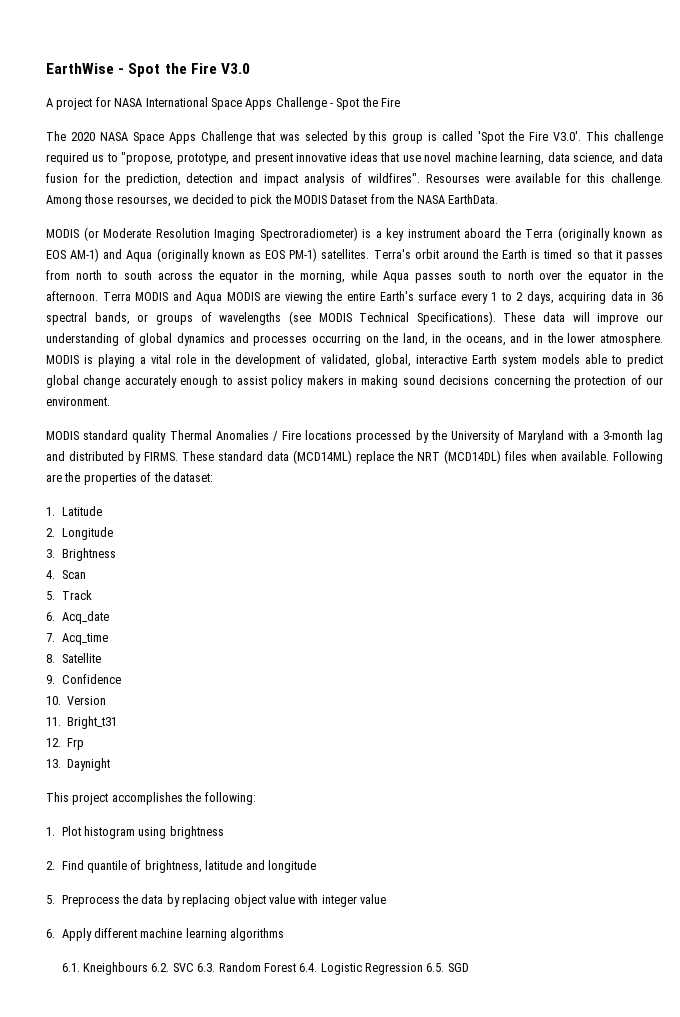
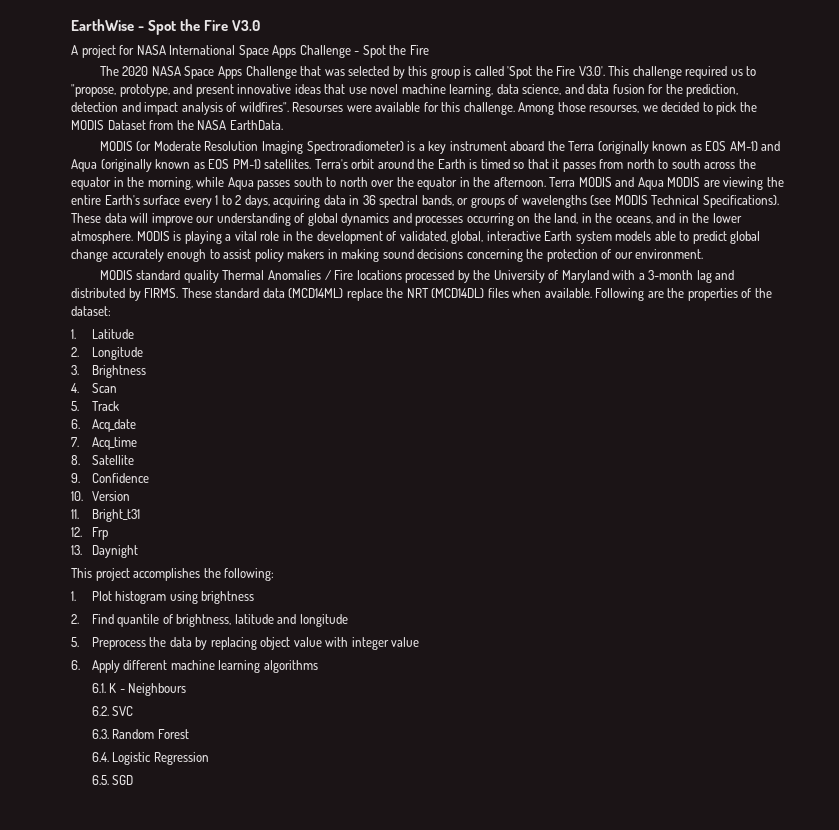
- 6.1. Kneighbours 6.2. SVC 6.3. Random Forest 6.4. Logistic Regression 6.5. SGD
+ 6.1. K - Neighbours
+ 6.2. SVC
+ 6.3. Random Forest
+ 6.4. Logistic Regression
+ 6.5. SGD

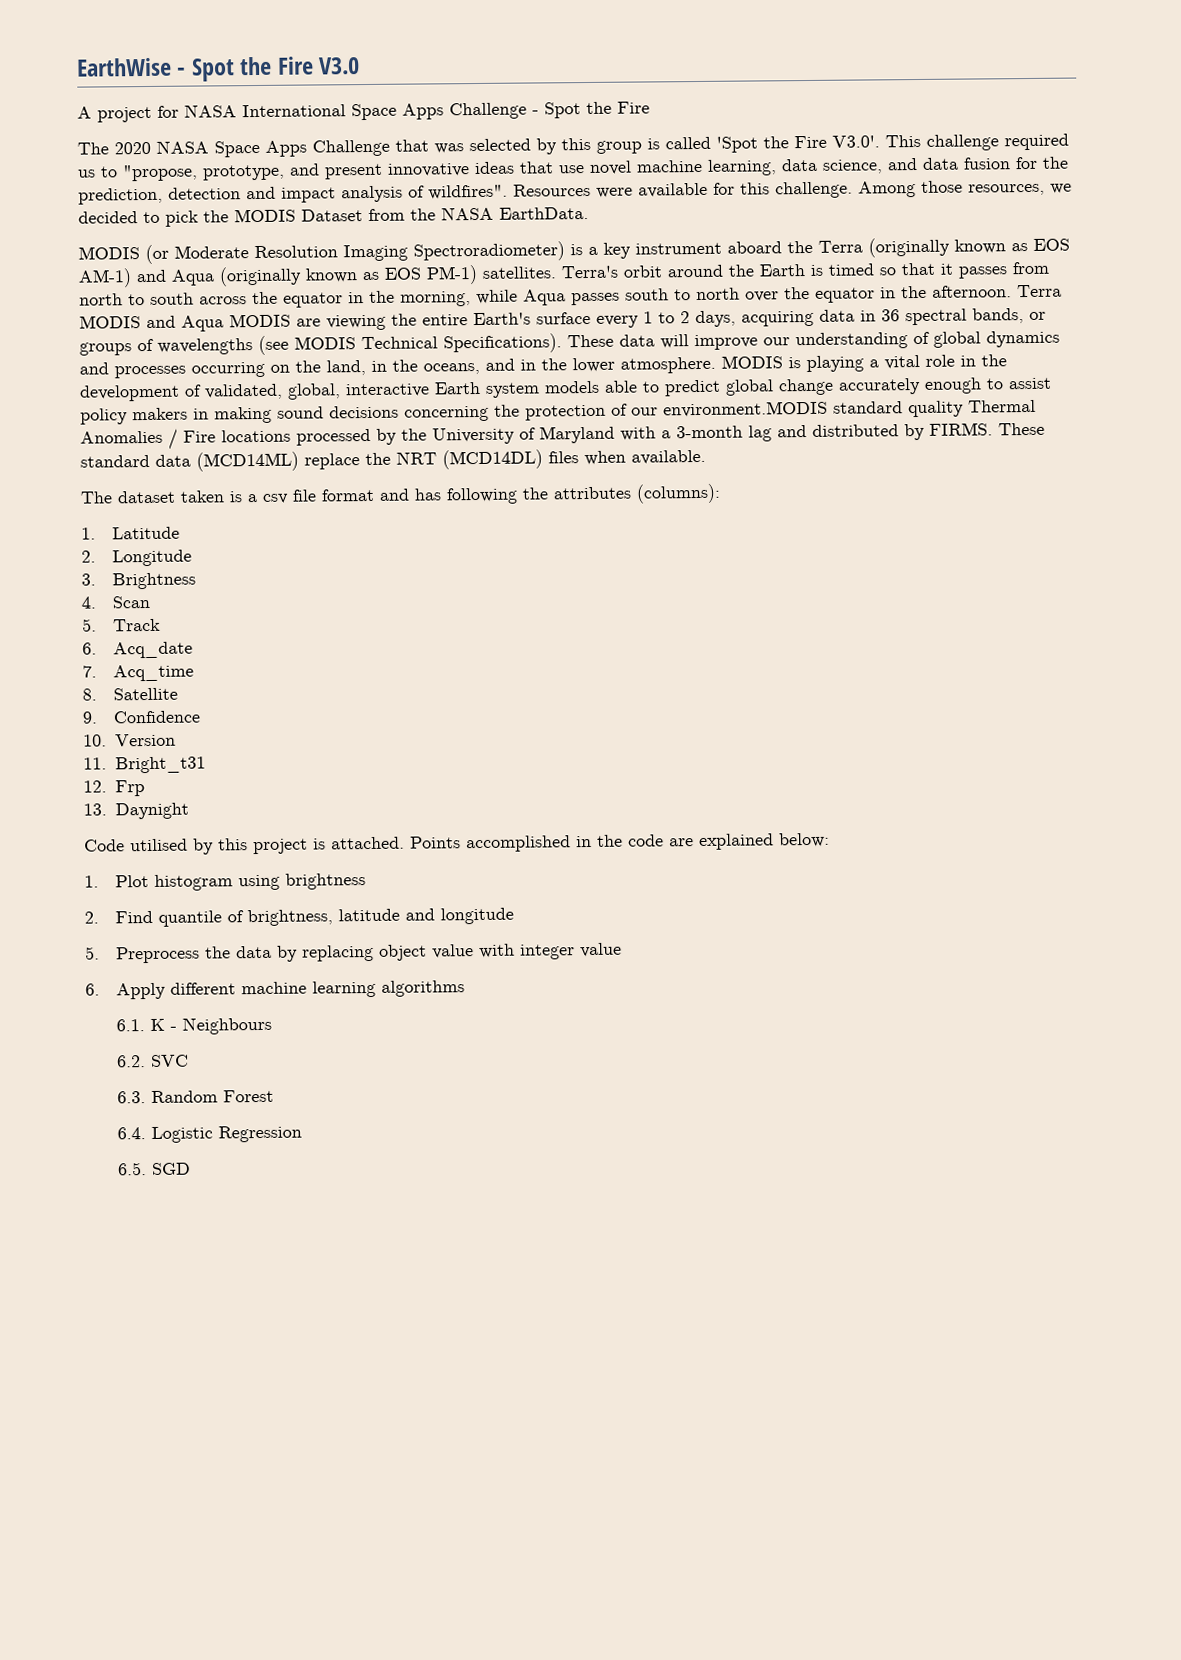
- Resourses were available for this challenge.
+ Resources were available for this challenge.
- Among those resourses, we decided to pick the MODIS Dataset from the NASA EarthData.
+ Among those resources, we decided to pick the MODIS Dataset from the NASA EarthData.
- MODIS is playing a vital role in the development of validated, global, interactive Earth system models able to predict global change accurately enough to assist policy makers in making sound decisions concerning the protection of our environment.
- MODIS standard quality Thermal Anomalies / Fire locations processed by the University of Maryland with a 3-month lag and distributed by FIRMS.
+ MODIS is playing a vital role in the development of validated, global, interactive Earth system models able to predict global change accurately enough to assist policy makers in making sound decisions concerning the protection of our environment.MODIS standard quality Thermal Anomalies / Fire locations processed by the University of Maryland with a 3-month lag and distributed by FIRMS.
- These standard data (MCD14ML) replace the NRT (MCD14DL) files when available. Following are the properties of the dataset:
+ These standard data (MCD14ML) replace the NRT (MCD14DL) files when available.
+ The dataset taken is a csv file format and has following the attributes (columns):
- This project accomplishes the following:
+ Code utilised by this project is attached. Points accomplished in the code are explained below:

